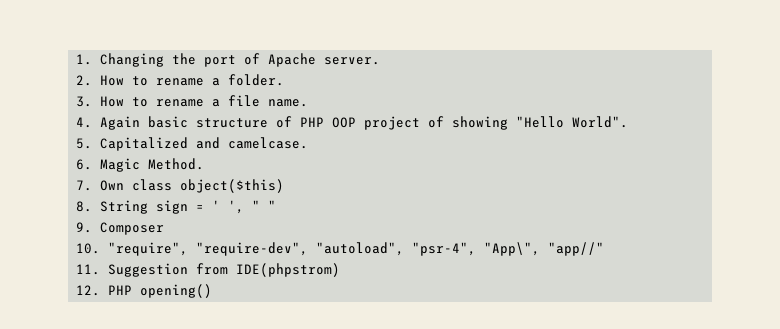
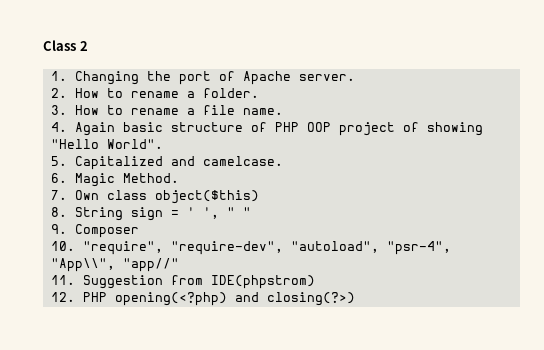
+ Class 2
- 10. "require", "require-dev", "autoload", "psr-4", "App\", "app//"
+ 10. "require", "require-dev", "autoload", "psr-4", "App\\", "app//"
- 12. PHP opening()
+ 12. PHP opening(<?php) and closing(?>)

